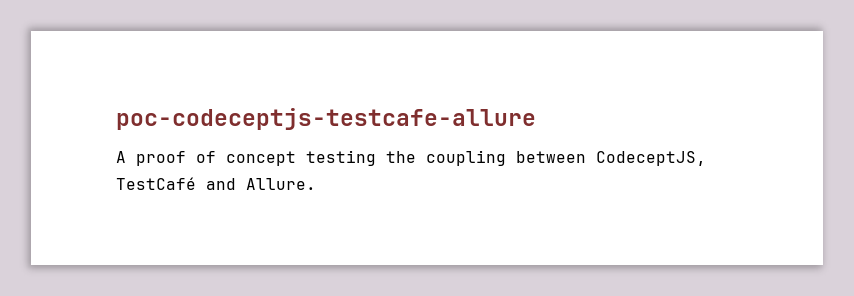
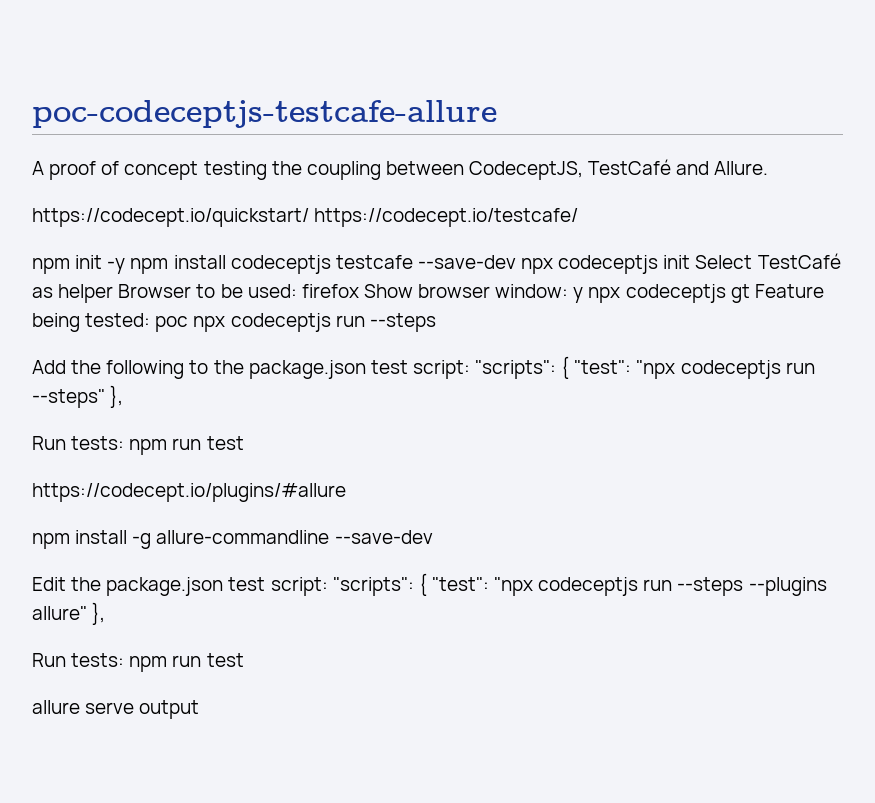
+ https://codecept.io/quickstart/ https://codecept.io/testcafe/
+ npm init -y npm install codeceptjs testcafe --save-dev npx codeceptjs init Select TestCafé as helper Browser to be used: firefox Show browser window: y npx codeceptjs gt Feature being tested: poc npx codeceptjs run --steps
+ Add the following to the package.json test script: "scripts": { "test": "npx codeceptjs run --steps" },
+ Run tests: npm run test
+ https://codecept.io/plugins/#allure
+ npm install -g allure-commandline --save-dev
+ Edit the package.json test script: "scripts": { "test": "npx codeceptjs run --steps --plugins allure" },
+ Run tests: npm run test
+ allure serve output

